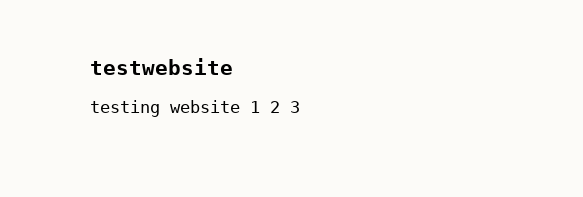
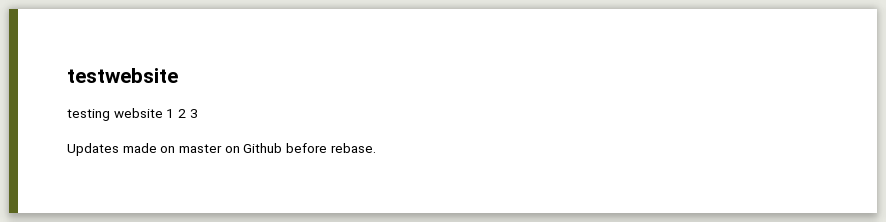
+ Updates made on master on Github before rebase.

